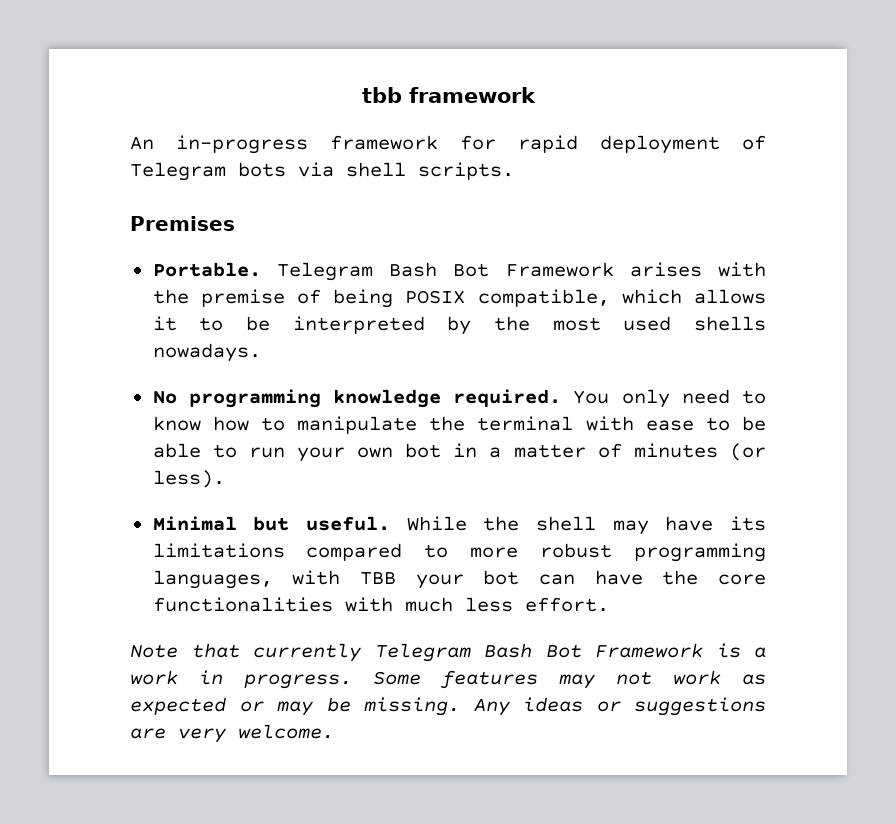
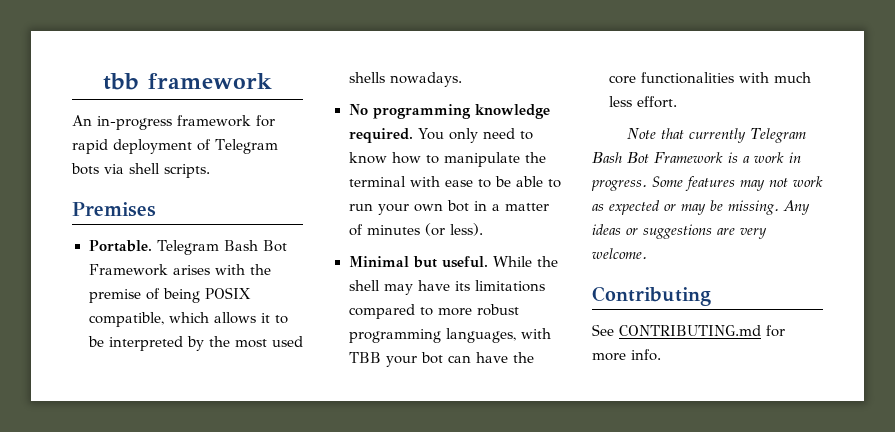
+ Contributing
+ See CONTRIBUTING.md for more info.

